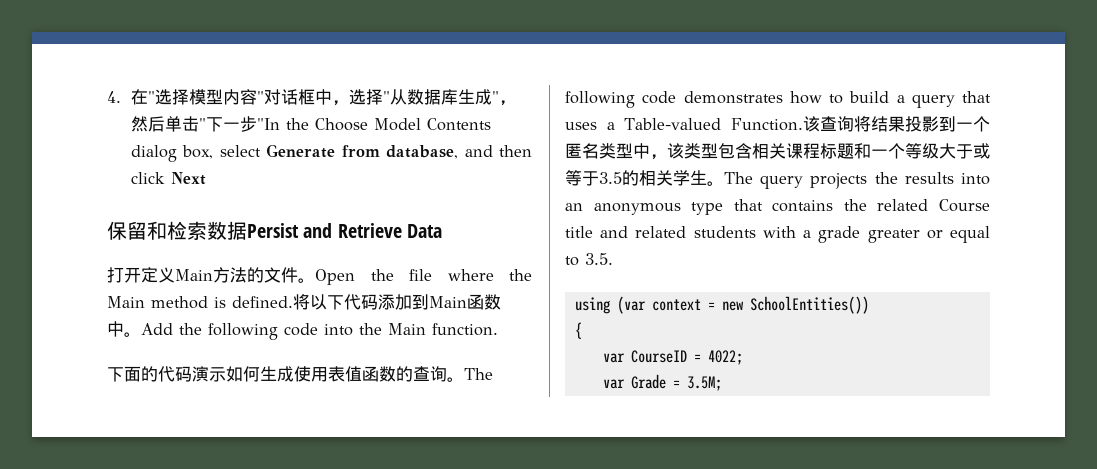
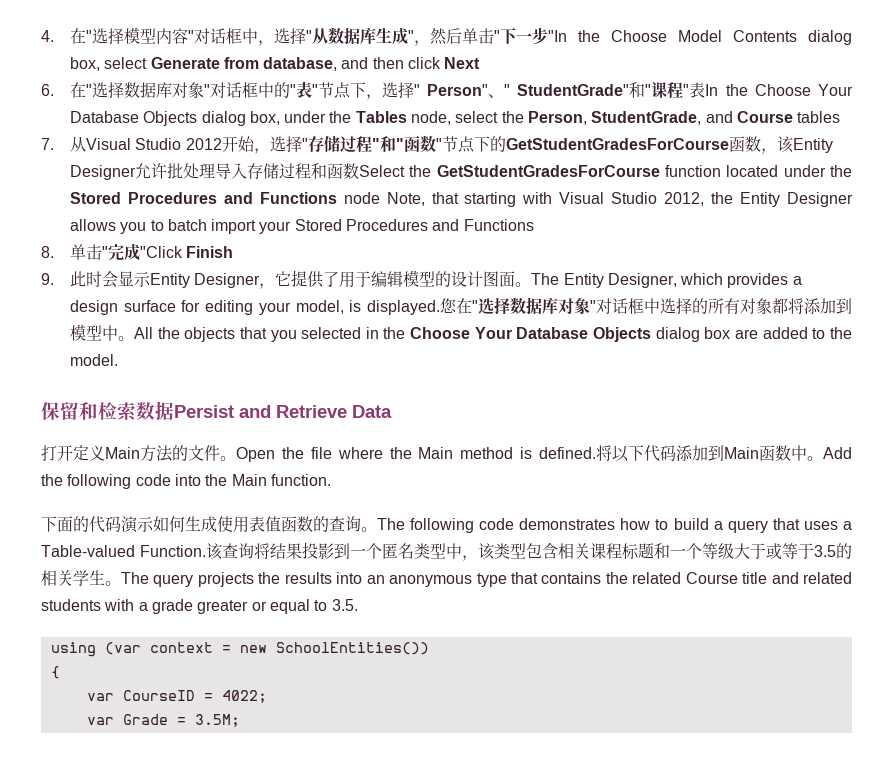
+ 6.在"选择数据库对象"对话框中的"表"节点下，选择" Person"、" StudentGrade"和"课程"表In the Choose Your Database Objects dialog box, under the Tables node, select the Person, StudentGrade, and Course tables
+ 7.从Visual Studio 2012开始，选择"存储过程"和"函数"节点下的GetStudentGradesForCourse函数，该Entity Designer允许批处理导入存储过程和函数Select the GetStudentGradesForCourse function located under the Stored Procedures and Functions node Note, that starting with Visual Studio 2012, the Entity Designer allows you to batch import your Stored Procedures and Functions
+ 8.单击"完成"Click Finish
+ 9.此时会显示Entity Designer，它提供了用于编辑模型的设计图面。The Entity Designer, which provides a design surface for editing your model, is displayed.您在"选择数据库对象"对话框中选择的所有对象都将添加到模型中。All the objects that you selected in the Choose Your Database Objects dialog box are added to the model.

